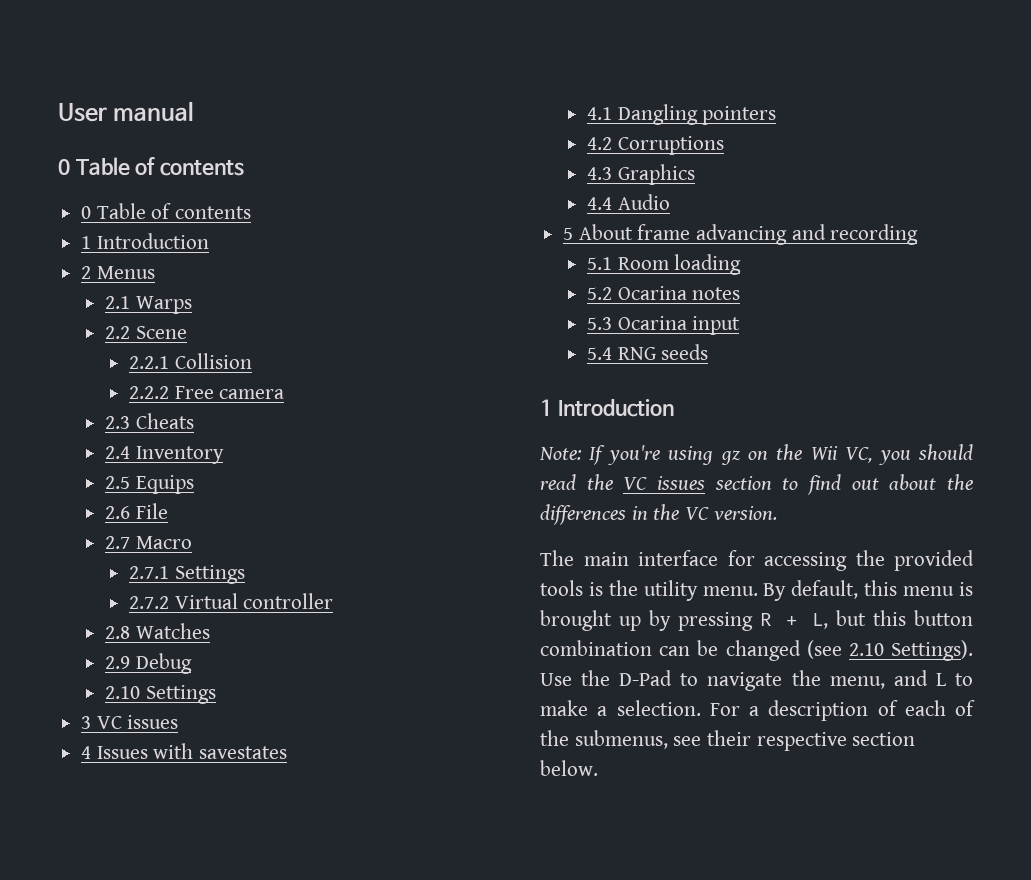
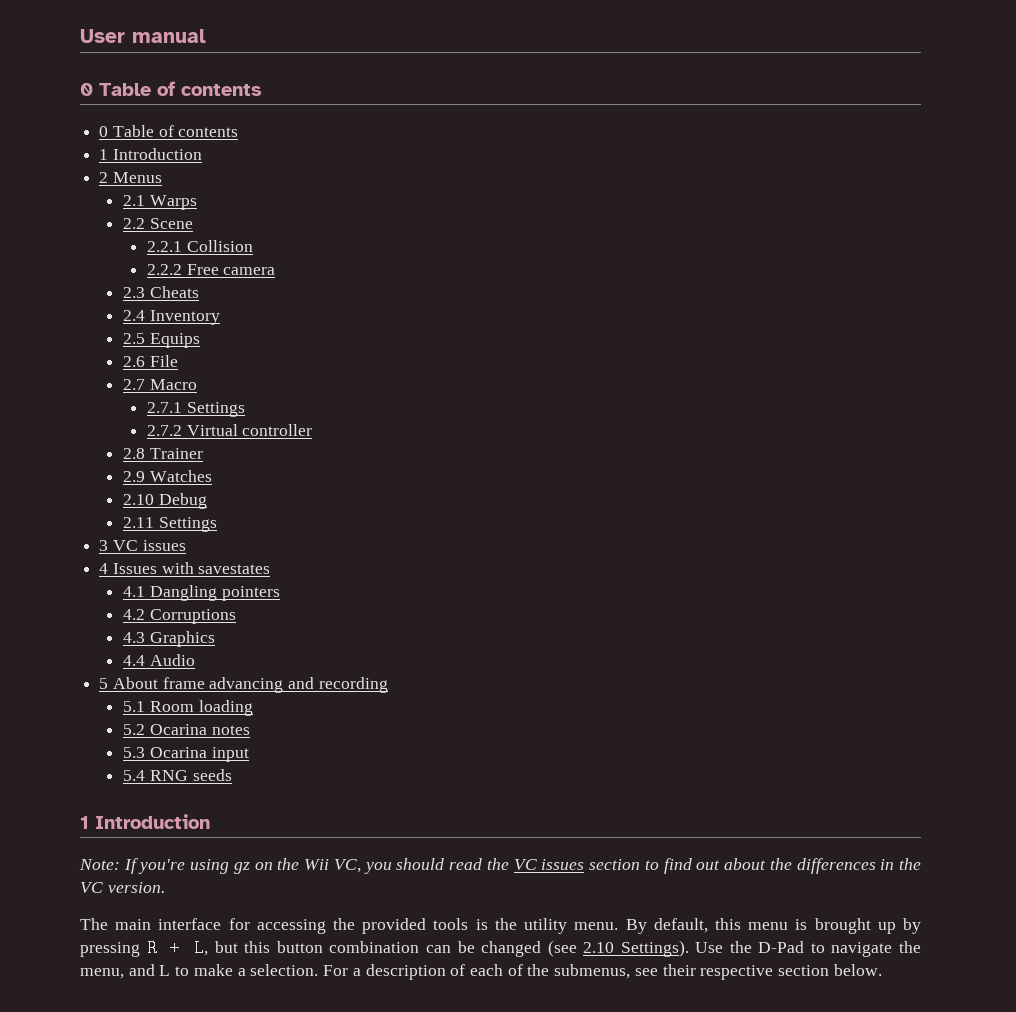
- 2.8 Watches
+ 2.8 Trainer
+ 2.9 Watches
- 2.9 Debug
+ 2.10 Debug
- 2.10 Settings
+ 2.11 Settings

